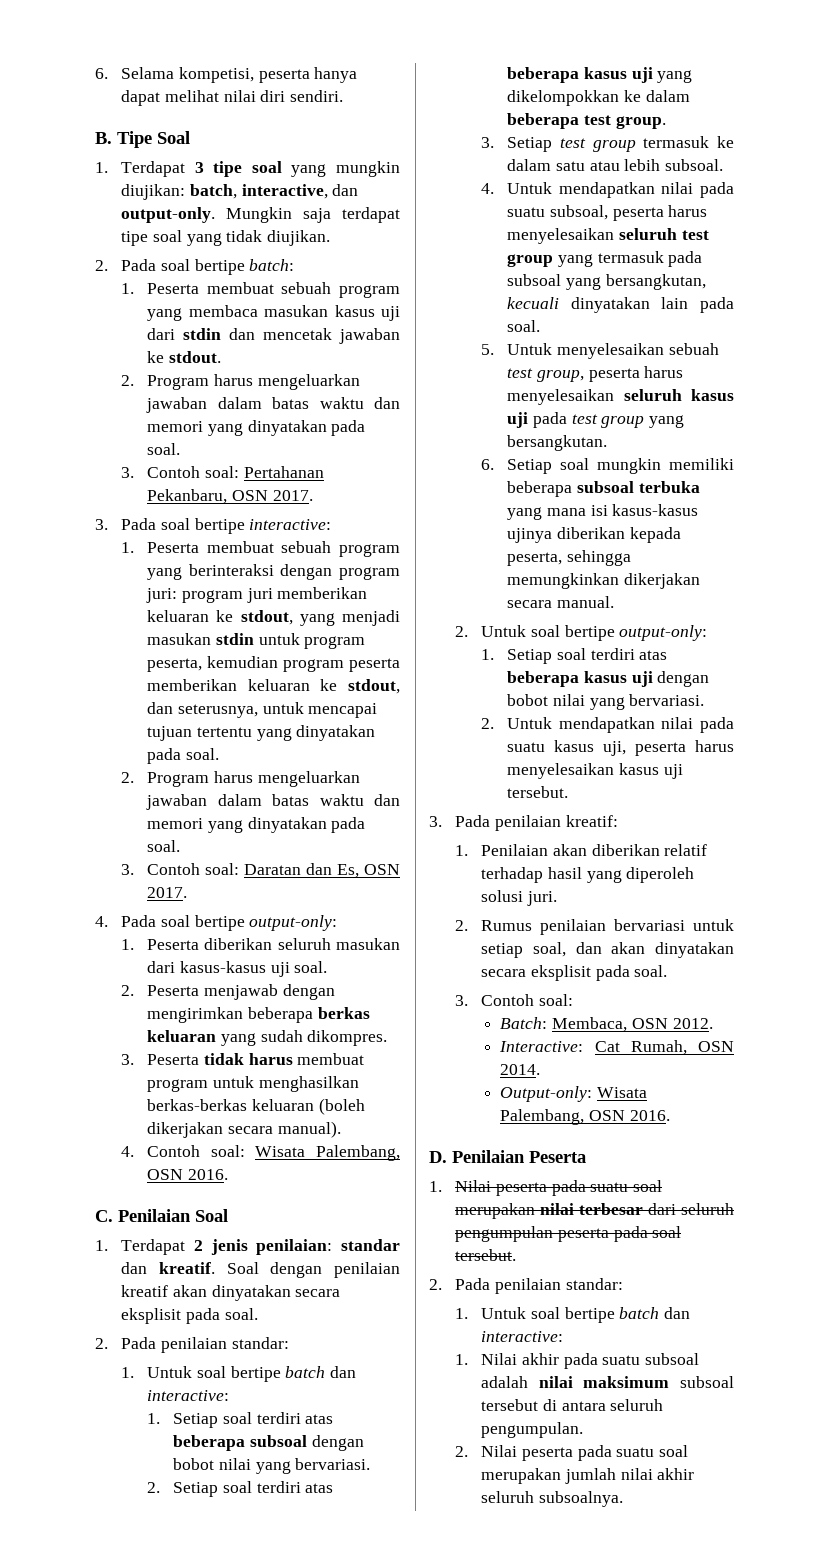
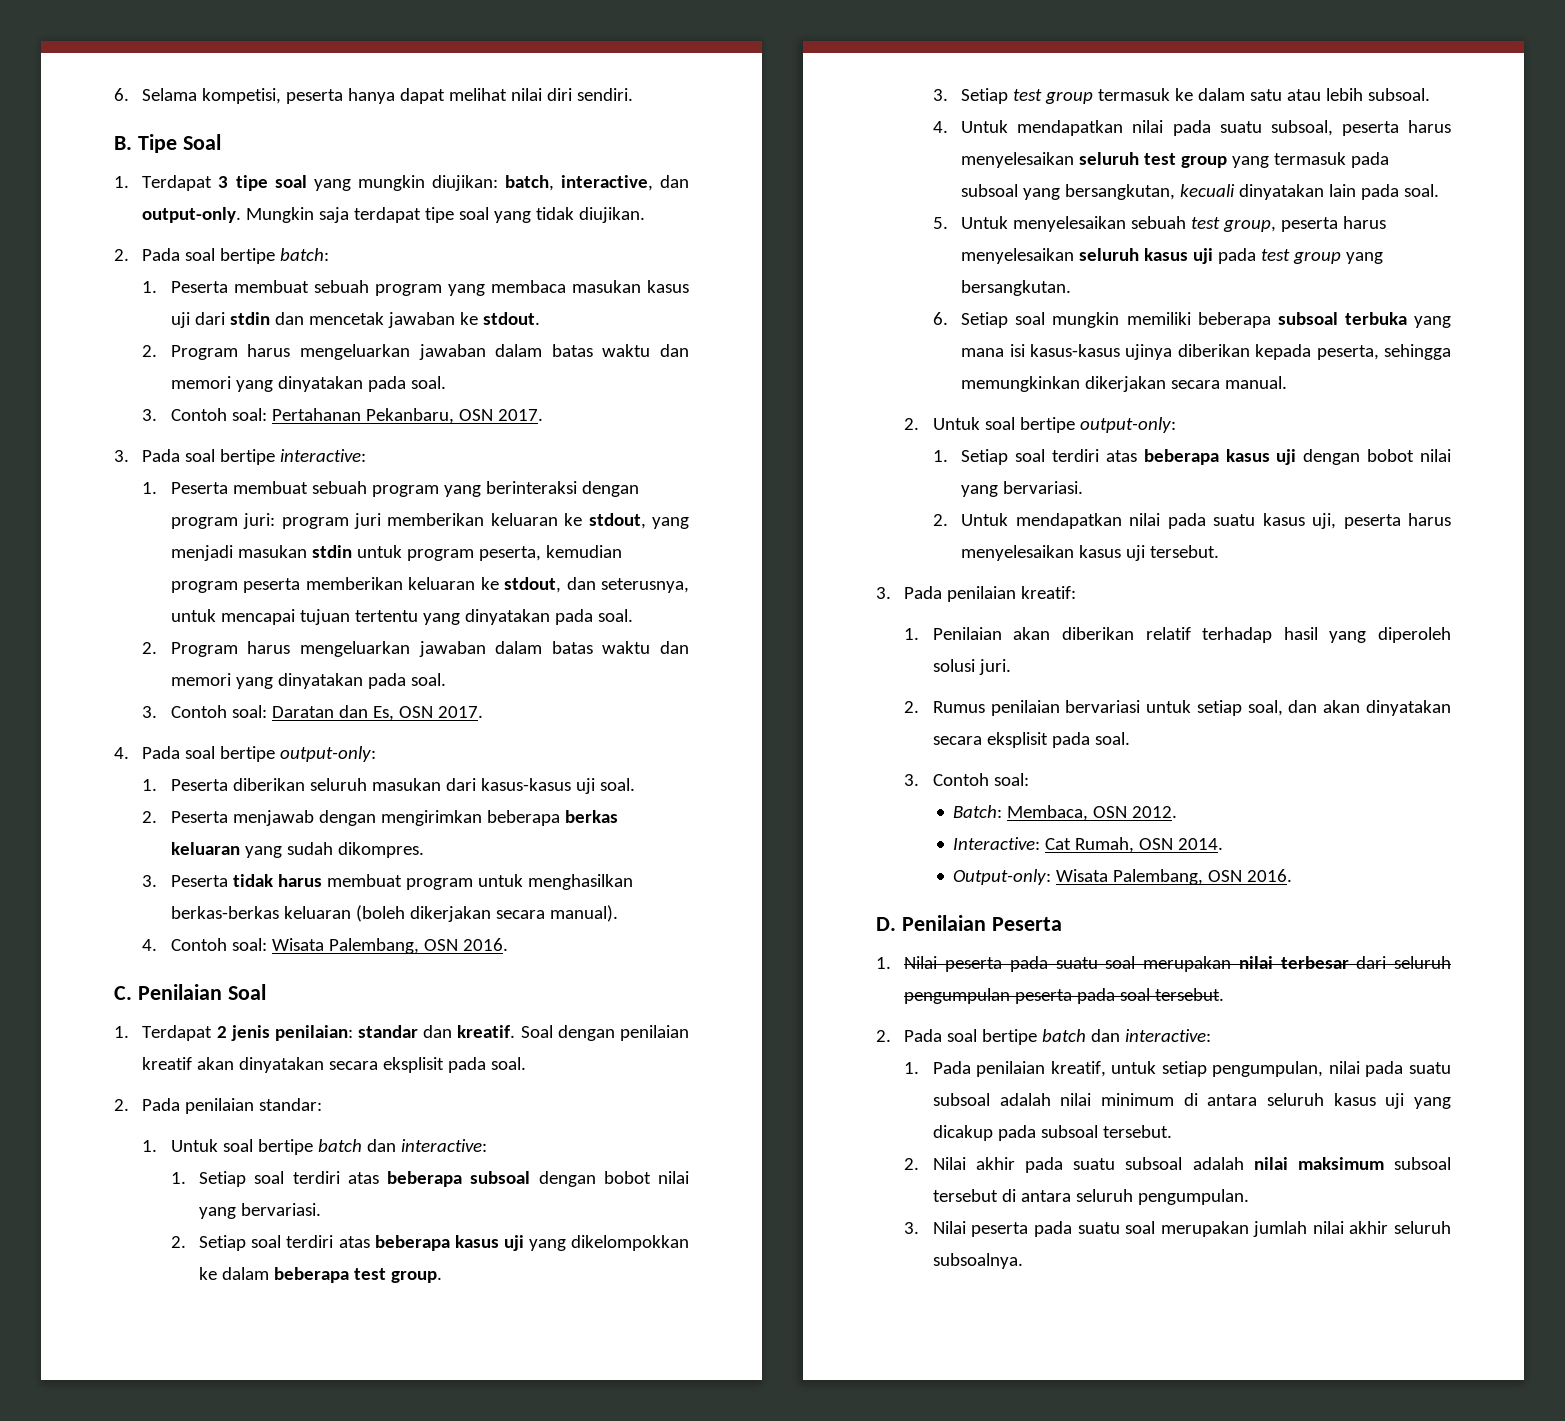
  1. Nilai peserta pada suatu soal merupakan nilai terbesar dari seluruh pengumpulan peserta pada soal tersebut.
- 2. Pada penilaian standar:
- 1. Untuk soal bertipe batch dan interactive:
- 1. Nilai akhir pada suatu subsoal adalah nilai maksimum subsoal tersebut di antara seluruh pengumpulan.
+ 2. Pada soal bertipe batch dan interactive:
+ 1. Pada penilaian kreatif, untuk setiap pengumpulan, nilai pada suatu subsoal adalah nilai minimum di antara seluruh kasus uji yang dicakup pada subsoal tersebut.
+ 2. Nilai akhir pada suatu subsoal adalah nilai maksimum subsoal tersebut di antara seluruh pengumpulan.
- 2. Nilai peserta pada suatu soal merupakan jumlah nilai akhir seluruh subsoalnya.
+ 3. Nilai peserta pada suatu soal merupakan jumlah nilai akhir seluruh subsoalnya.

